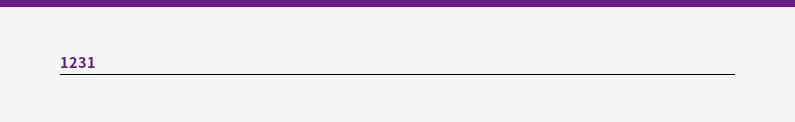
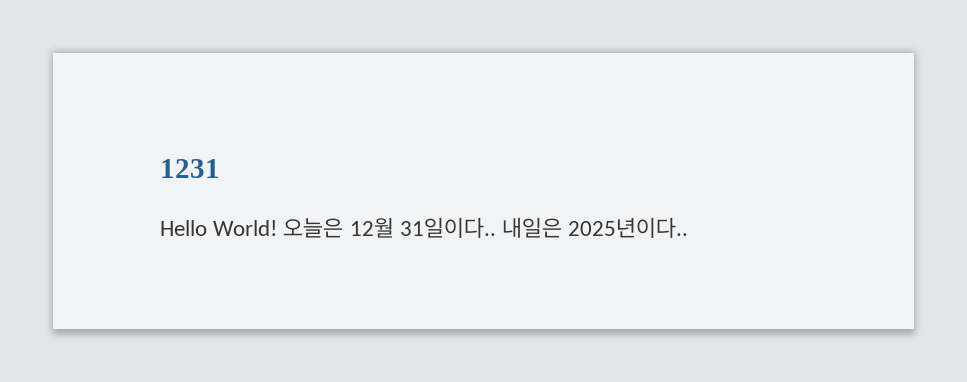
+ Hello World! 오늘은 12월 31일이다.. 내일은 2025년이다..

